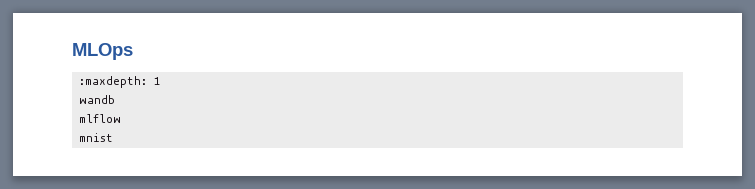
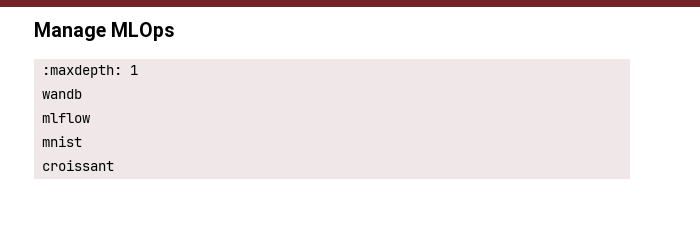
- MLOps
+ Manage MLOps
+ croissant

